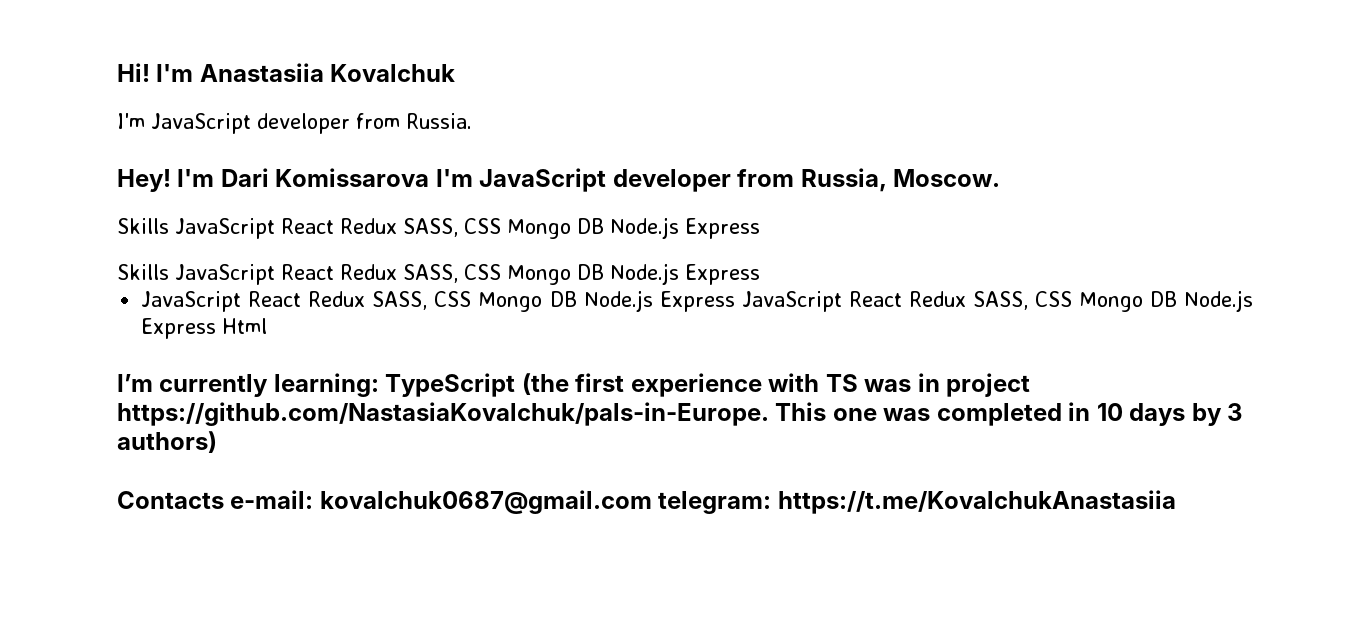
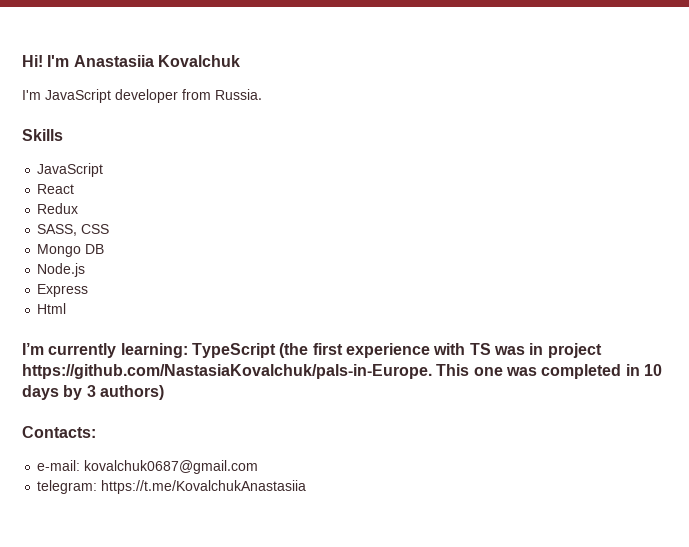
- Hey! I'm Dari Komissarova I'm JavaScript developer from Russia, Moscow.
- Skills JavaScript React Redux SASS, CSS Mongo DB Node.js Express
- Skills JavaScript React Redux SASS, CSS Mongo DB Node.js Express
- JavaScript React Redux SASS, CSS Mongo DB Node.js Express JavaScript React Redux SASS, CSS Mongo DB Node.js Express Html
+ Skills
+ JavaScript
+ React
+ Redux
+ SASS, CSS
+ Mongo DB
+ Node.js
+ Express
+ Html
- Contacts e-mail: kovalchuk0687@gmail.com telegram: https://t.me/KovalchukAnastasiia
+ Contacts:
+ e-mail: kovalchuk0687@gmail.com
+ telegram: https://t.me/KovalchukAnastasiia

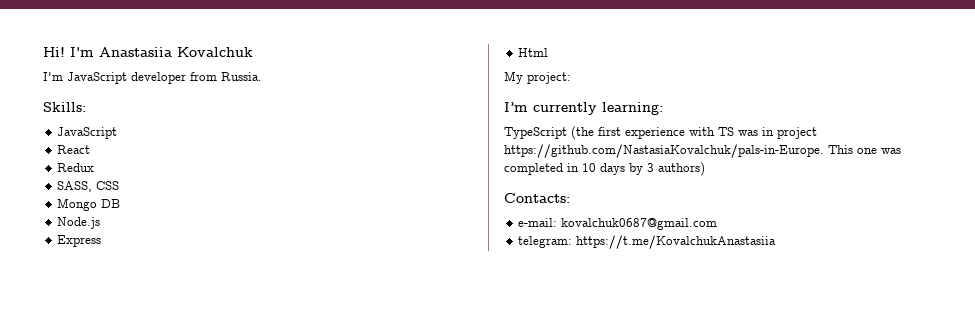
- Skills
+ Skills:
+ My project:
- I’m currently learning: TypeScript (the first experience with TS was in project https://github.com/NastasiaKovalchuk/pals-in-Europe. This one was completed in 10 days by 3 authors)
+ I’m currently learning:
+ TypeScript (the first experience with TS was in project https://github.com/NastasiaKovalchuk/pals-in-Europe. This one was completed in 10 days by 3 authors)

